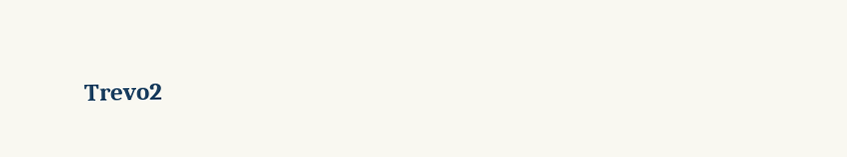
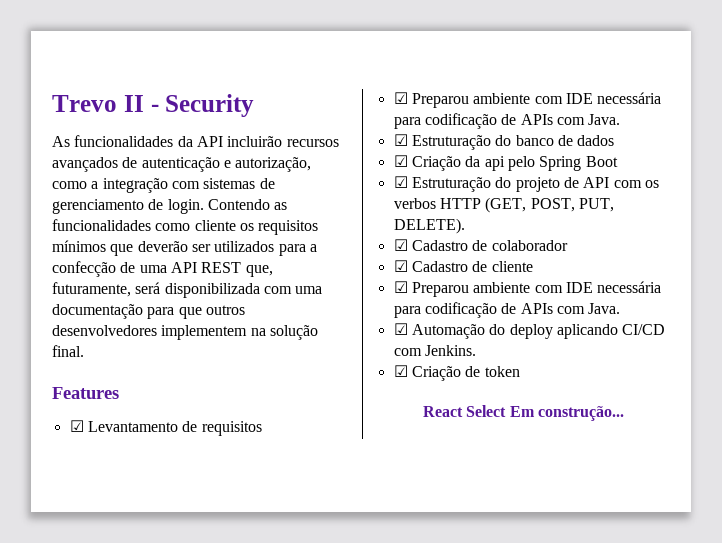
- Trevo2
+ Trevo II - Security
+ As funcionalidades da API incluirão recursos avançados de autenticação e autorização, como a integração com sistemas de gerenciamento de login. Contendo as funcionalidades como cliente os requisitos mínimos que deverão ser utilizados para a confecção de uma API REST que, futuramente, será disponibilizada com uma documentação para que outros desenvolvedores implementem na solução final.
+ Features
+ ☑ Levantamento de requisitos
+ ☑ Preparou ambiente com IDE necessária para codificação de APIs com Java.
+ ☑ Estruturação do banco de dados
+ ☑ Criação da api pelo Spring Boot
+ ☑ Estruturação do projeto de API com os verbos HTTP (GET, POST, PUT, DELETE).
+ ☑ Cadastro de colaborador
+ ☑ Cadastro de cliente
+ ☑ Preparou ambiente com IDE necessária para codificação de APIs com Java.
+ ☑ Automação do deploy aplicando CI/CD com Jenkins.
+ ☑ Criação de token
+ React Select Em construção...

